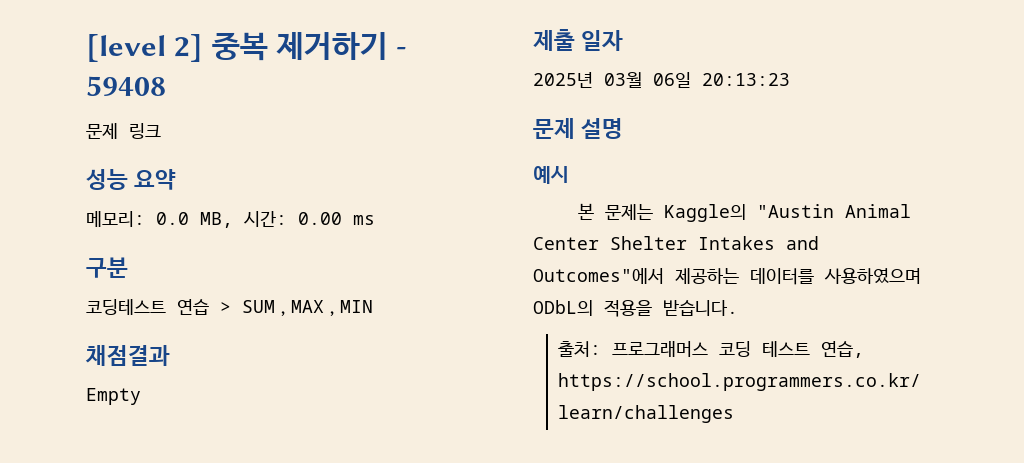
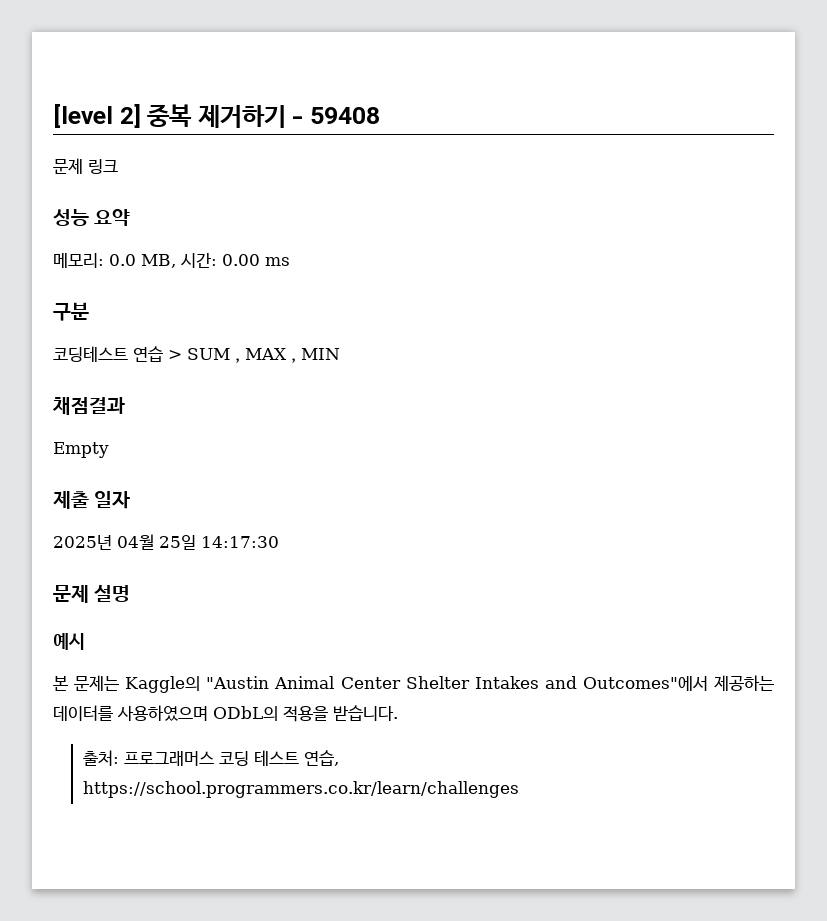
- 2025년 03월 06일 20:13:23
+ 2025년 04월 25일 14:17:30

